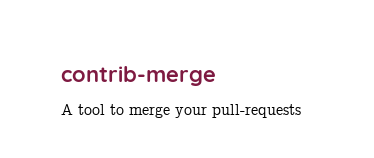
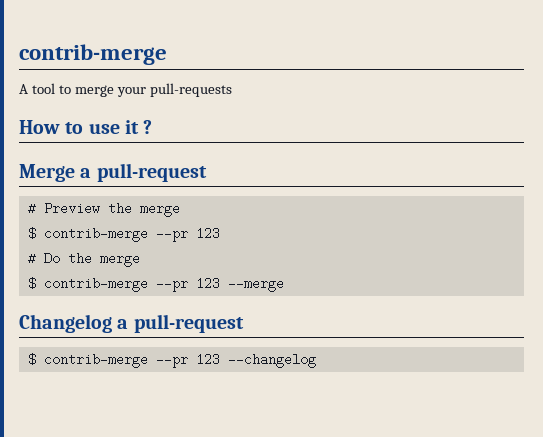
+ How to use it ?
+ Merge a pull-request
+ # Preview the merge
+ $ contrib-merge --pr 123
+ # Do the merge
+ $ contrib-merge --pr 123 --merge
+ Changelog a pull-request
+ $ contrib-merge --pr 123 --changelog

